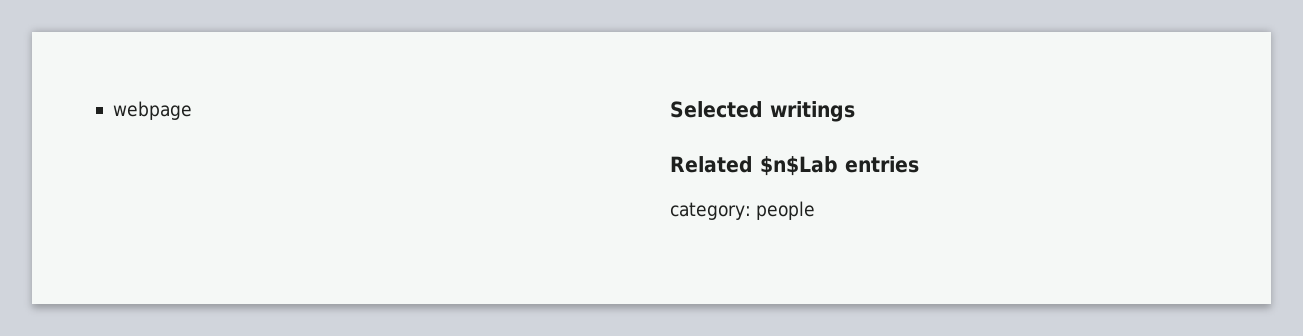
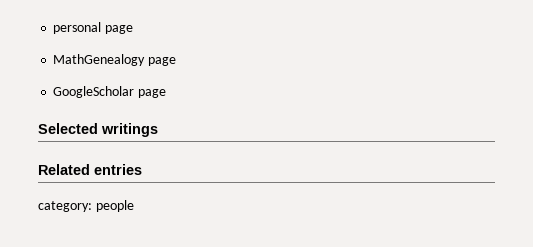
- webpage
+ personal page
+ MathGenealogy page
+ GoogleScholar page
- Related $n$Lab entries
+ Related entries

